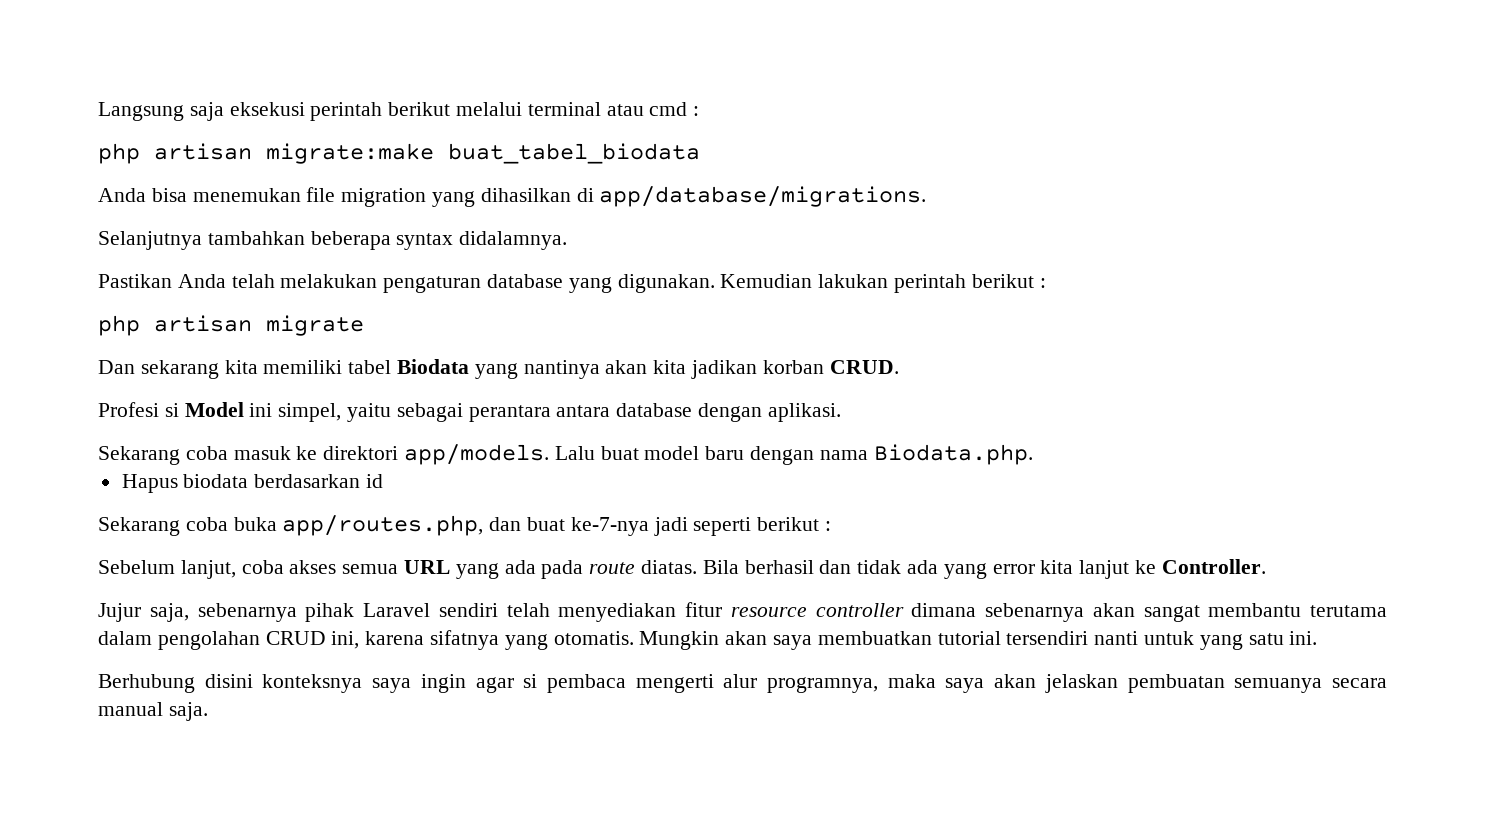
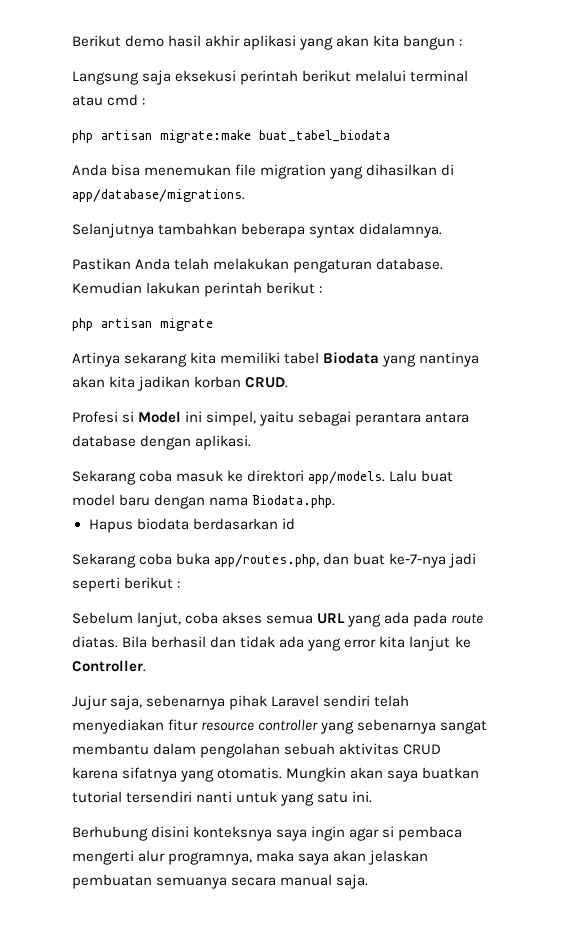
+ Berikut demo hasil akhir aplikasi yang akan kita bangun :
- Pastikan Anda telah melakukan pengaturan database yang digunakan.
+ Pastikan Anda telah melakukan pengaturan database.
- Dan sekarang kita memiliki tabel Biodata yang nantinya akan kita jadikan korban CRUD.
+ Artinya sekarang kita memiliki tabel Biodata yang nantinya akan kita jadikan korban CRUD.
- Jujur saja, sebenarnya pihak Laravel sendiri telah menyediakan fitur resource controller dimana sebenarnya akan sangat membantu terutama dalam pengolahan CRUD ini, karena sifatnya yang otomatis.
+ Jujur saja, sebenarnya pihak Laravel sendiri telah menyediakan fitur resource controller yang sebenarnya sangat membantu dalam pengolahan sebuah aktivitas CRUD karena sifatnya yang otomatis.
- Mungkin akan saya membuatkan tutorial tersendiri nanti untuk yang satu ini.
+ Mungkin akan saya buatkan tutorial tersendiri nanti untuk yang satu ini.

